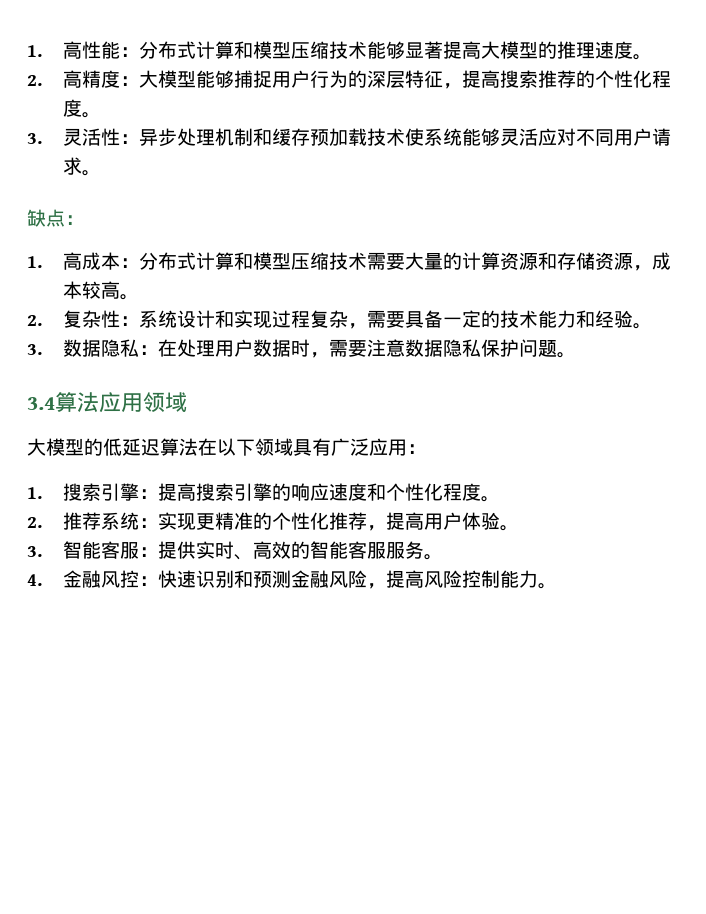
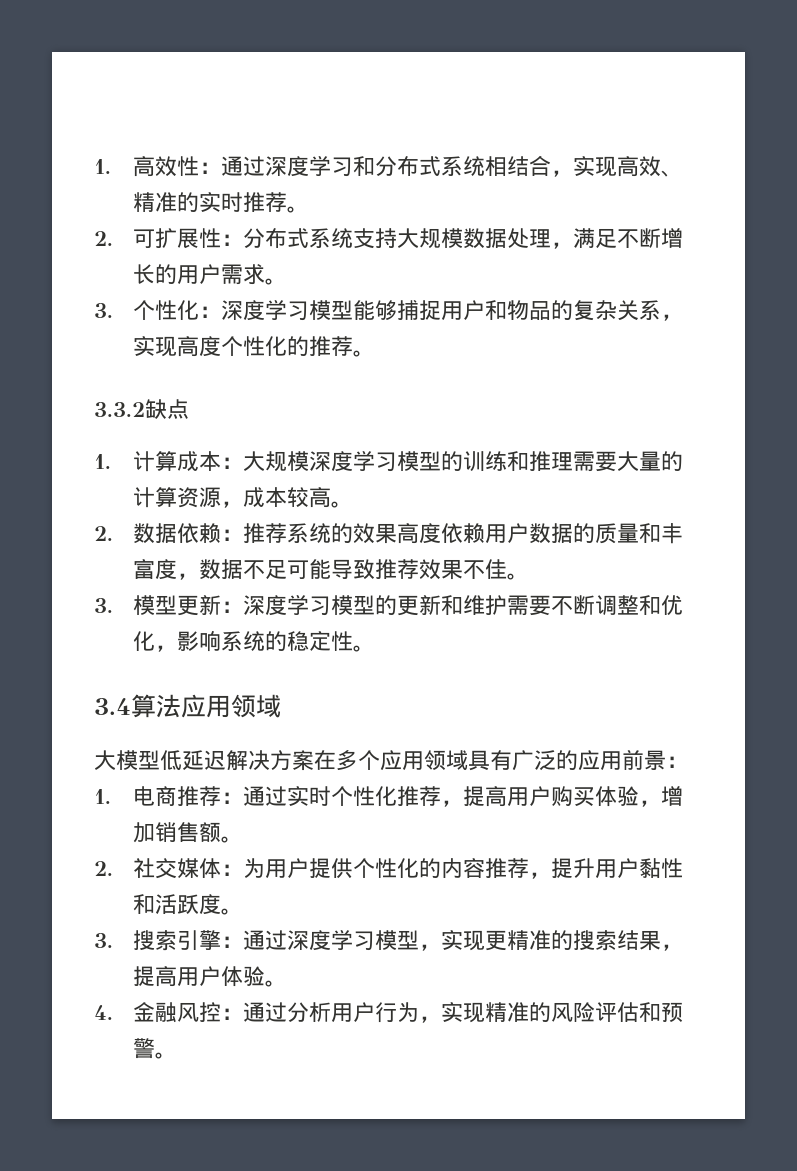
- 1.高性能：分布式计算和模型压缩技术能够显著提高大模型的推理速度。
- 2.高精度：大模型能够捕捉用户行为的深层特征，提高搜索推荐的个性化程度。
- 3.灵活性：异步处理机制和缓存预加载技术使系统能够灵活应对不同用户请求。
- 缺点：
- 1.高成本：分布式计算和模型压缩技术需要大量的计算资源和存储资源，成本较高。
+ 1.高效性：通过深度学习和分布式系统相结合，实现高效、精准的实时推荐。
+ 2.可扩展性：分布式系统支持大规模数据处理，满足不断增长的用户需求。
+ 3.个性化：深度学习模型能够捕捉用户和物品的复杂关系，实现高度个性化的推荐。
+ 3.3.2缺点
+ 1.计算成本：大规模深度学习模型的训练和推理需要大量的计算资源，成本较高。
- 2.复杂性：系统设计和实现过程复杂，需要具备一定的技术能力和经验。
- 3.数据隐私：在处理用户数据时，需要注意数据隐私保护问题。
+ 2.数据依赖：推荐系统的效果高度依赖用户数据的质量和丰富度，数据不足可能导致推荐效果不佳。
+ 3.模型更新：深度学习模型的更新和维护需要不断调整和优化，影响系统的稳定性。
- 大模型的低延迟算法在以下领域具有广泛应用：
- 1.搜索引擎：提高搜索引擎的响应速度和个性化程度。
- 2.推荐系统：实现更精准的个性化推荐，提高用户体验。
- 3.智能客服：提供实时、高效的智能客服服务。
- 4.金融风控：快速识别和预测金融风险，提高风险控制能力。
+ 大模型低延迟解决方案在多个应用领域具有广泛的应用前景：
+ 1.电商推荐：通过实时个性化推荐，提高用户购买体验，增加销售额。
+ 2.社交媒体：为用户提供个性化的内容推荐，提升用户黏性和活跃度。
+ 3.搜索引擎：通过深度学习模型，实现更精准的搜索结果，提高用户体验。
+ 4.金融风控：通过分析用户行为，实现精准的风险评估和预警。

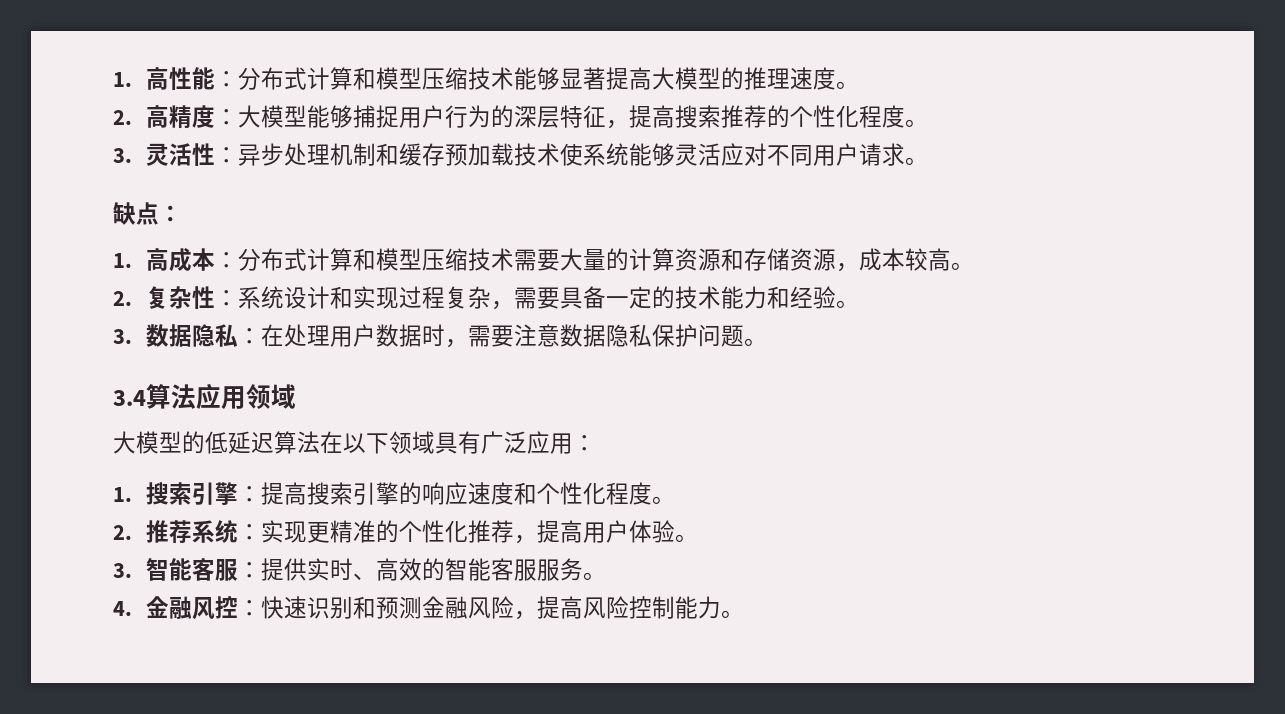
- 1.高效性：通过深度学习和分布式系统相结合，实现高效、精准的实时推荐。
- 2.可扩展性：分布式系统支持大规模数据处理，满足不断增长的用户需求。
- 3.个性化：深度学习模型能够捕捉用户和物品的复杂关系，实现高度个性化的推荐。
- 3.3.2缺点
- 1.计算成本：大规模深度学习模型的训练和推理需要大量的计算资源，成本较高。
+ 1.高性能：分布式计算和模型压缩技术能够显著提高大模型的推理速度。
+ 2.高精度：大模型能够捕捉用户行为的深层特征，提高搜索推荐的个性化程度。
+ 3.灵活性：异步处理机制和缓存预加载技术使系统能够灵活应对不同用户请求。
+ 缺点：
+ 1.高成本：分布式计算和模型压缩技术需要大量的计算资源和存储资源，成本较高。
- 2.数据依赖：推荐系统的效果高度依赖用户数据的质量和丰富度，数据不足可能导致推荐效果不佳。
- 3.模型更新：深度学习模型的更新和维护需要不断调整和优化，影响系统的稳定性。
+ 2.复杂性：系统设计和实现过程复杂，需要具备一定的技术能力和经验。
+ 3.数据隐私：在处理用户数据时，需要注意数据隐私保护问题。
- 大模型低延迟解决方案在多个应用领域具有广泛的应用前景：
- 1.电商推荐：通过实时个性化推荐，提高用户购买体验，增加销售额。
- 2.社交媒体：为用户提供个性化的内容推荐，提升用户黏性和活跃度。
- 3.搜索引擎：通过深度学习模型，实现更精准的搜索结果，提高用户体验。
- 4.金融风控：通过分析用户行为，实现精准的风险评估和预警。
+ 大模型的低延迟算法在以下领域具有广泛应用：
+ 1.搜索引擎：提高搜索引擎的响应速度和个性化程度。
+ 2.推荐系统：实现更精准的个性化推荐，提高用户体验。
+ 3.智能客服：提供实时、高效的智能客服服务。
+ 4.金融风控：快速识别和预测金融风险，提高风险控制能力。

